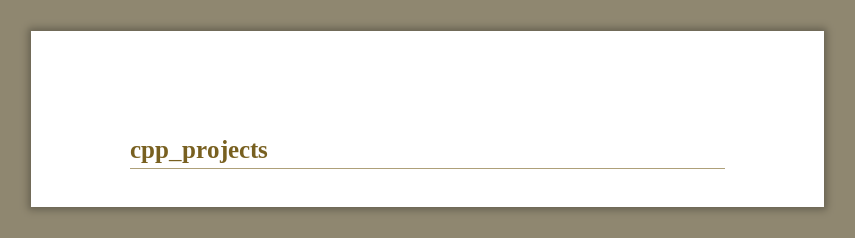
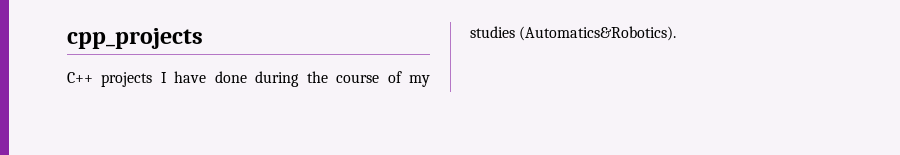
+ C++ projects I have done during the course of my studies (Automatics&Robotics).

